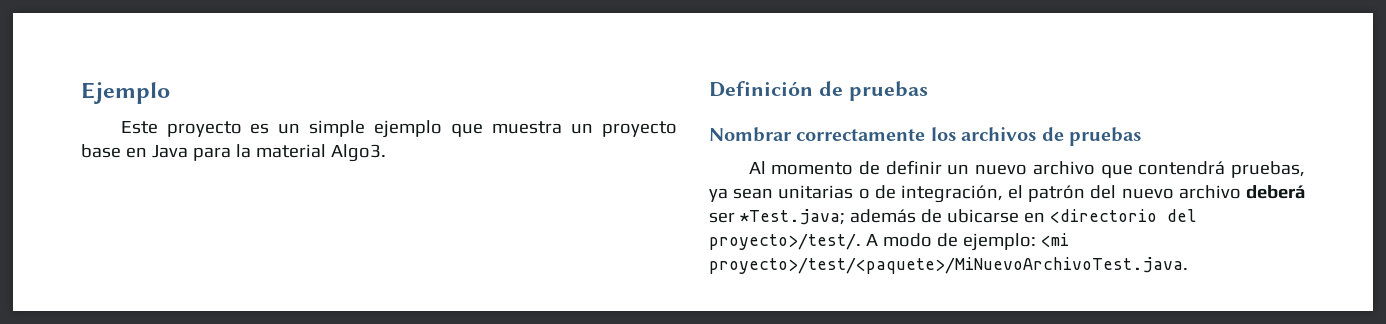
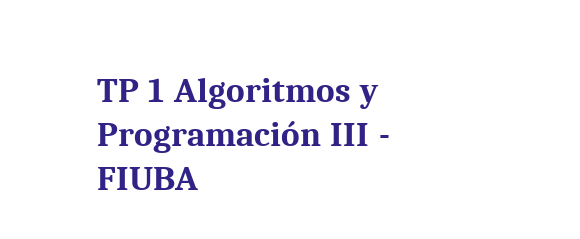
- Ejemplo
- Este proyecto es un simple ejemplo que muestra un proyecto base en Java para la material Algo3.
- Definición de pruebas
- Nombrar correctamente los archivos de pruebas
- Al momento de definir un nuevo archivo que contendrá pruebas, ya sean unitarias o de integración, el patrón del nuevo archivo deberá ser *Test.java; además de ubicarse en <directorio del proyecto>/test/. A modo de ejemplo: <mi proyecto>/test/<paquete>/MiNuevoArchivoTest.java.
+ TP 1 Algoritmos y Programación III - FIUBA

